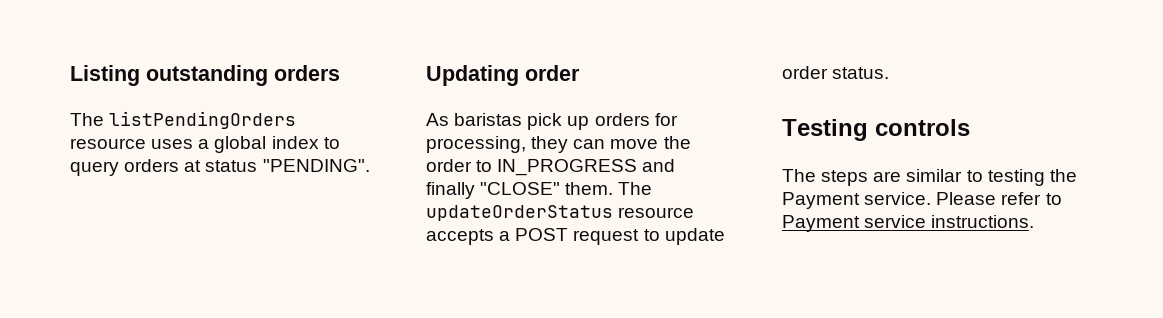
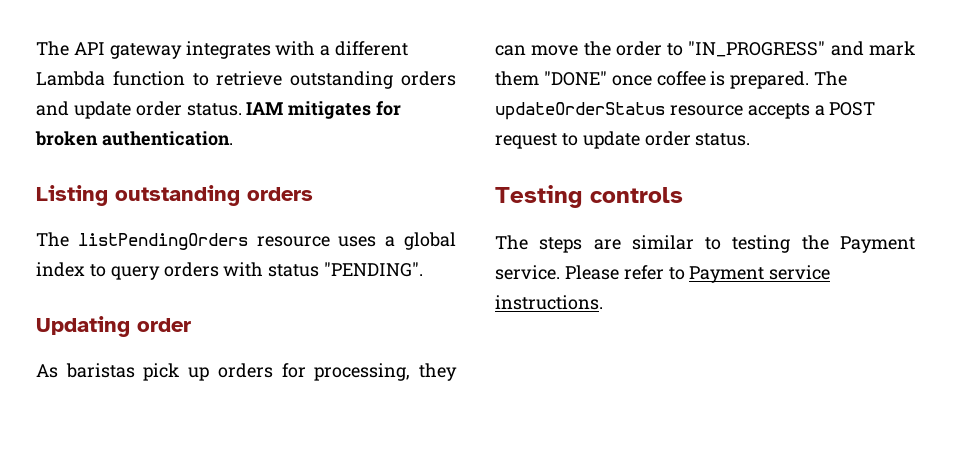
+ The API gateway integrates with a different Lambda function to retrieve outstanding orders and update order status. IAM mitigates for broken authentication.
- The listPendingOrders resource uses a global index to query orders at status "PENDING".
+ The listPendingOrders resource uses a global index to query orders with status "PENDING".
- As baristas pick up orders for processing, they can move the order to IN_PROGRESS and finally "CLOSE" them.
+ As baristas pick up orders for processing, they can move the order to "IN_PROGRESS" and mark them "DONE" once coffee is prepared.

